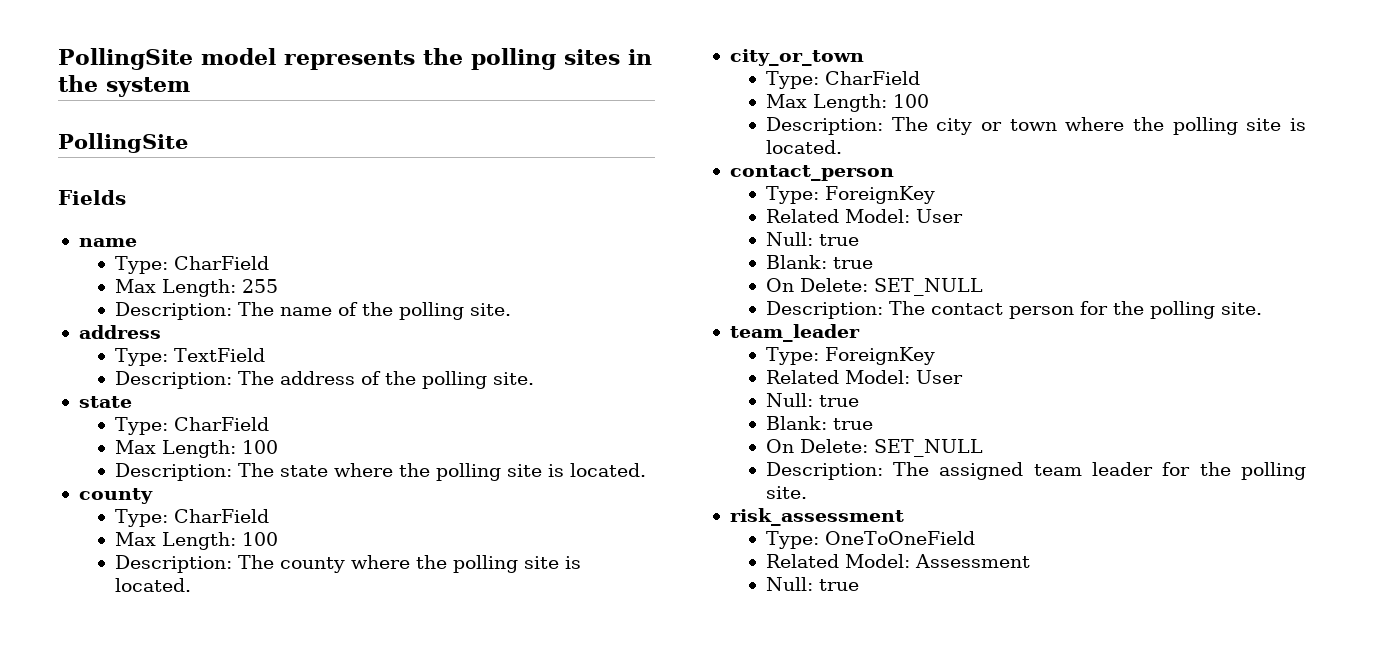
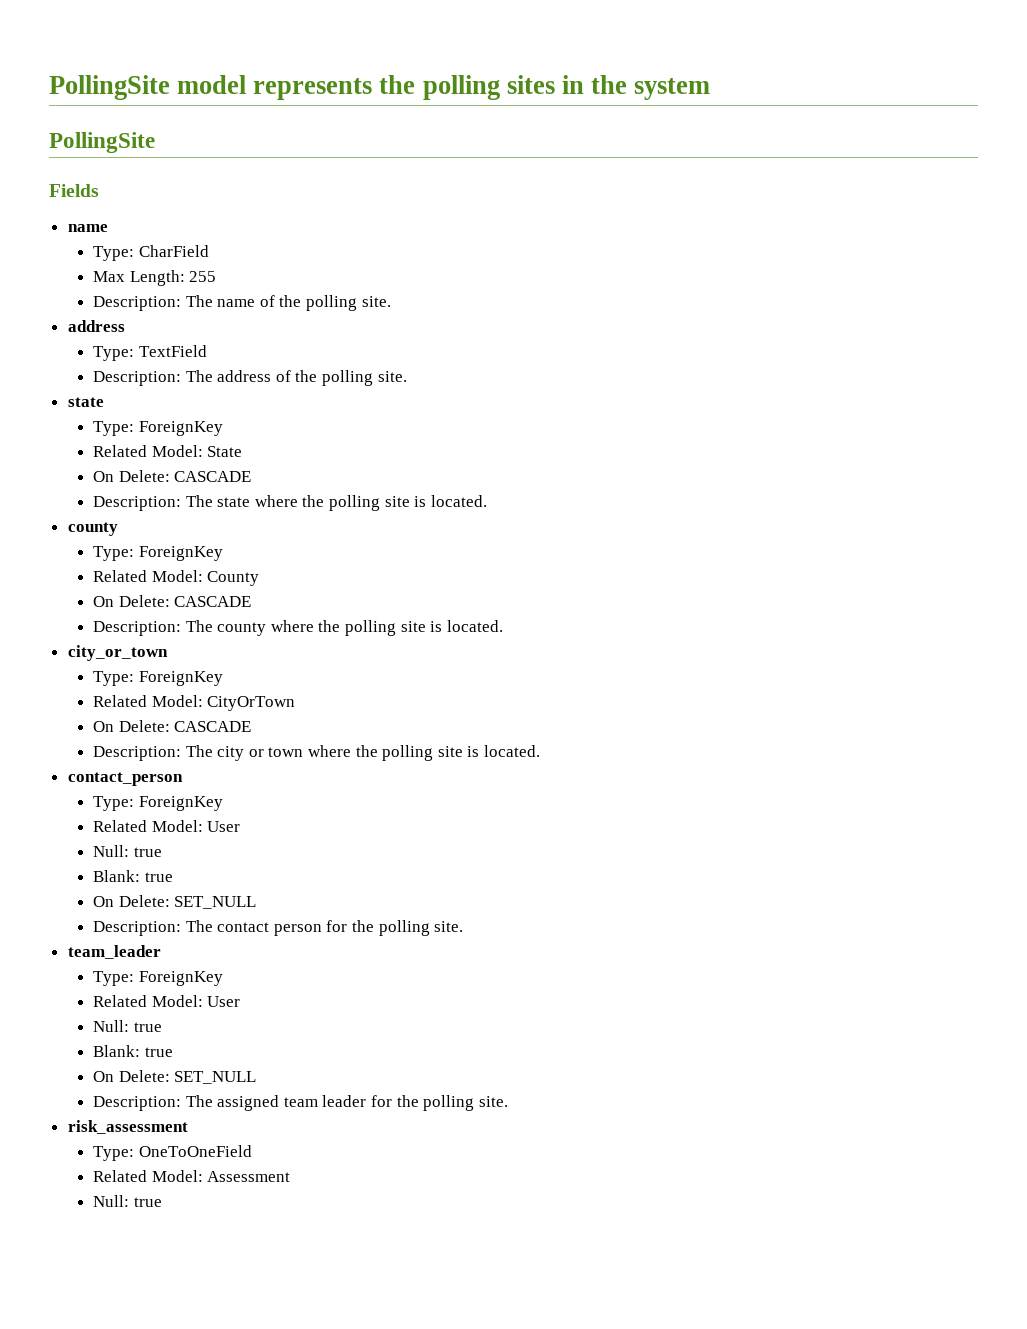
  Description: The address of the polling site.
  state
- Type: CharField
- Max Length: 100
+ Type: ForeignKey
+ Related Model: State
+ On Delete: CASCADE
  Description: The state where the polling site is located.
  county
- Type: CharField
- Max Length: 100
+ Type: ForeignKey
+ Related Model: County
+ On Delete: CASCADE
  city_or_town
- Type: CharField
- Max Length: 100
+ Type: ForeignKey
+ Related Model: CityOrTown
+ On Delete: CASCADE

